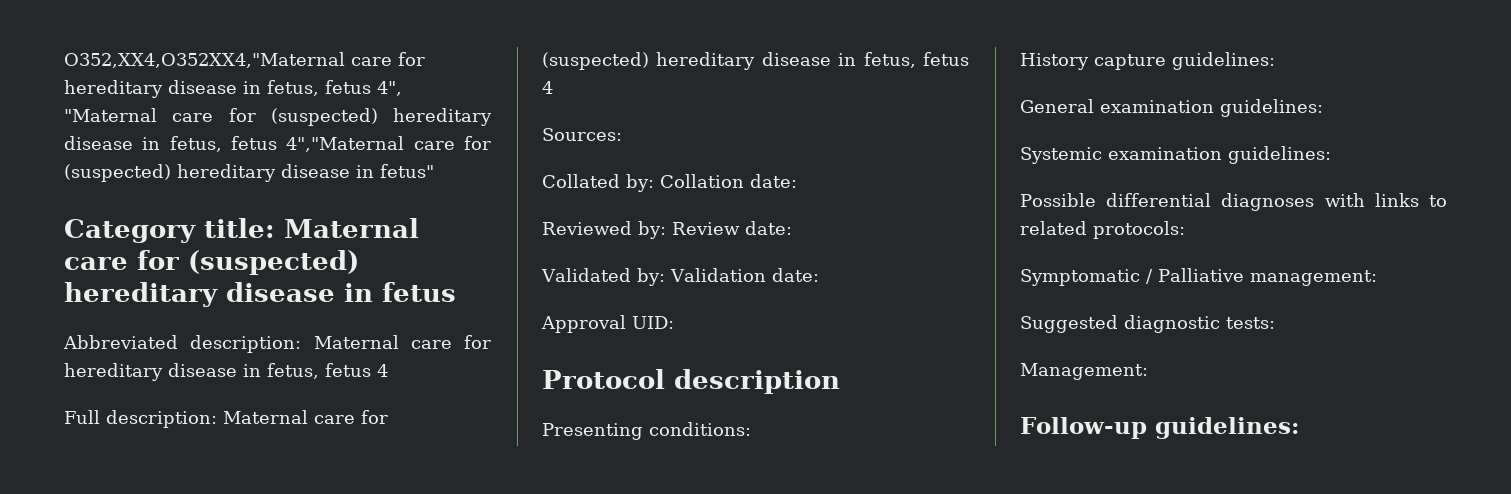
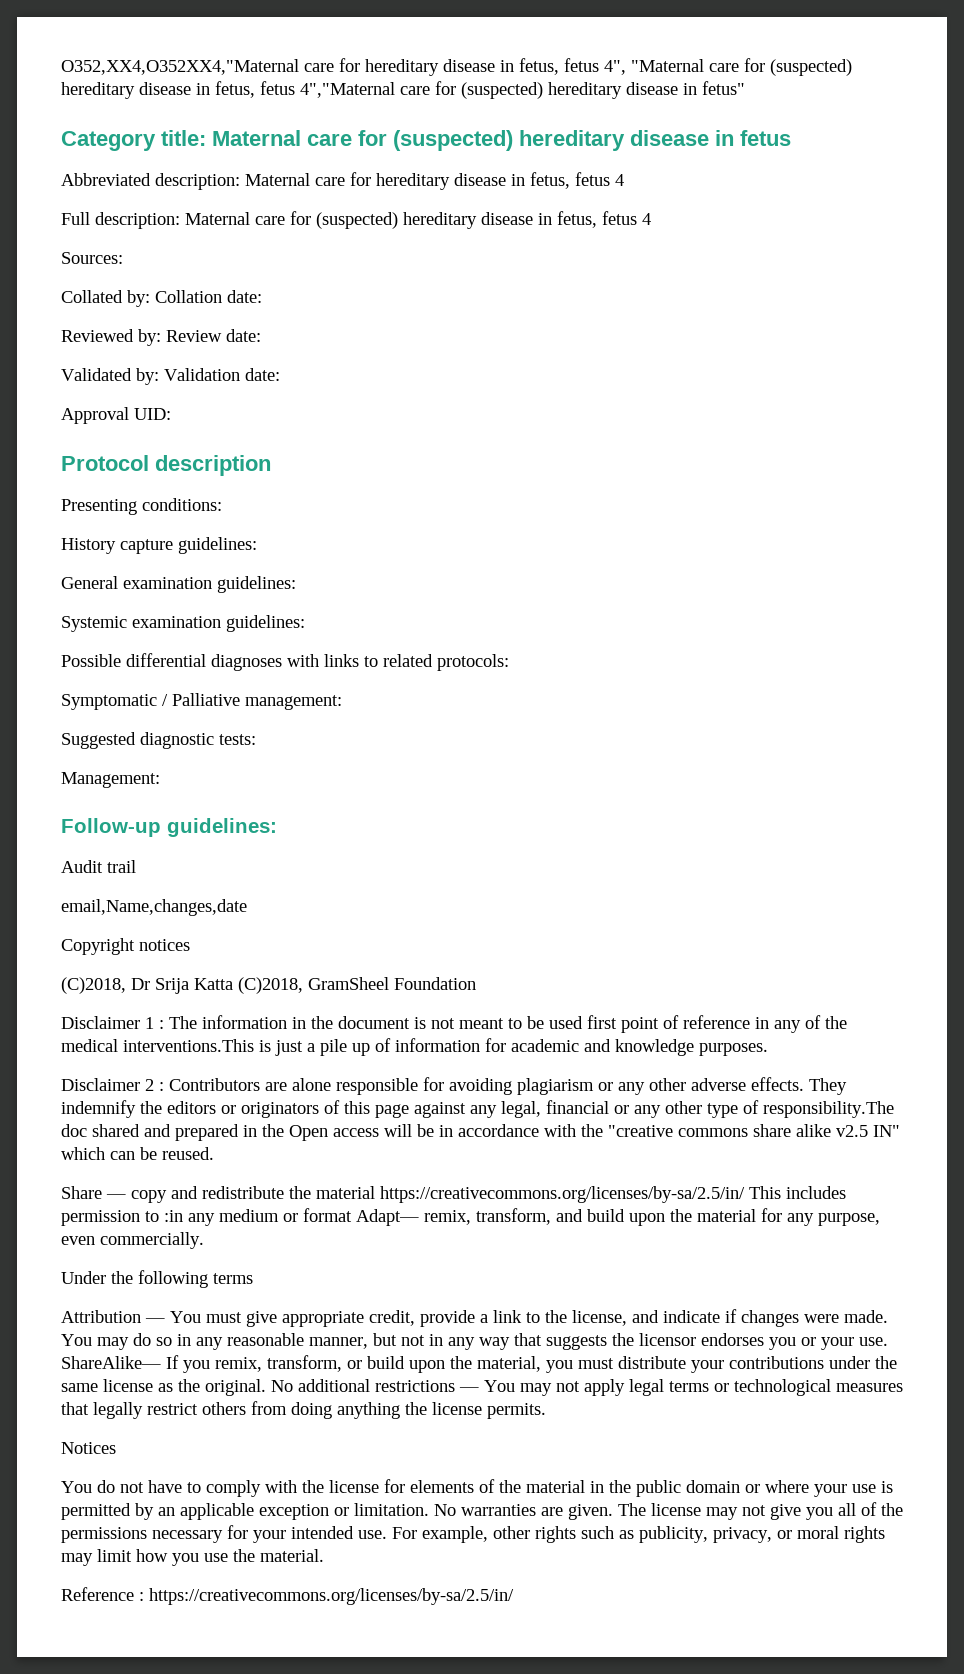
+ Audit trail
+ email,Name,changes,date
+ Copyright notices
+ (C)2018, Dr Srija Katta (C)2018, GramSheel Foundation
+ Disclaimer 1 : The information in the document is not meant to be used first point of reference in any of the medical interventions.This is just a pile up of information for academic and knowledge purposes.
+ Disclaimer 2 : Contributors are alone responsible for avoiding plagiarism or any other adverse effects. They indemnify the editors or originators of this page against any legal, financial or any other type of responsibility.The doc shared and prepared in the Open access will be in accordance with the "creative commons share alike v2.5 IN" which can be reused.
+ Share — copy and redistribute the material https://creativecommons.org/licenses/by-sa/2.5/in/ This includes permission to :in any medium or format Adapt— remix, transform, and build upon the material for any purpose, even commercially.
+ Under the following terms
+ Attribution — You must give appropriate credit, provide a link to the license, and indicate if changes were made. You may do so in any reasonable manner, but not in any way that suggests the licensor endorses you or your use. ShareAlike— If you remix, transform, or build upon the material, you must distribute your contributions under the same license as the original. No additional restrictions — You may not apply legal terms or technological measures that legally restrict others from doing anything the license permits.
+ Notices
+ You do not have to comply with the license for elements of the material in the public domain or where your use is permitted by an applicable exception or limitation. No warranties are given. The license may not give you all of the permissions necessary for your intended use. For example, other rights such as publicity, privacy, or moral rights may limit how you use the material.
+ Reference : https://creativecommons.org/licenses/by-sa/2.5/in/

